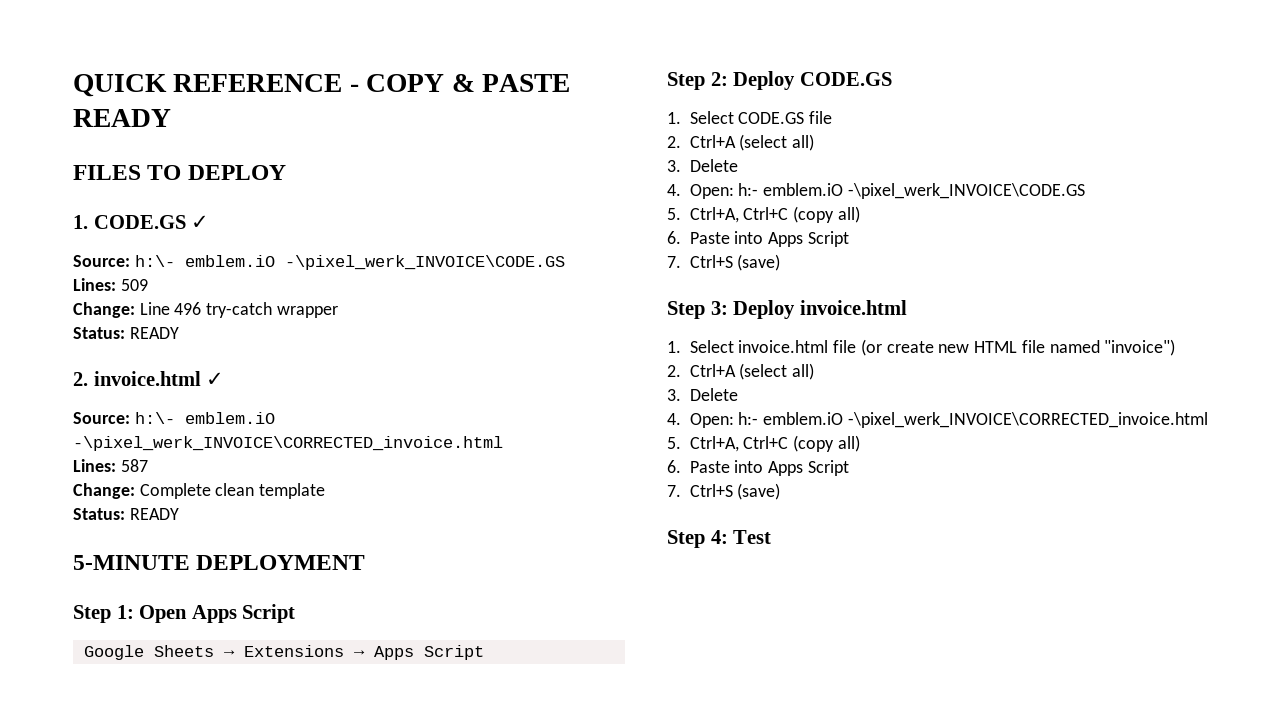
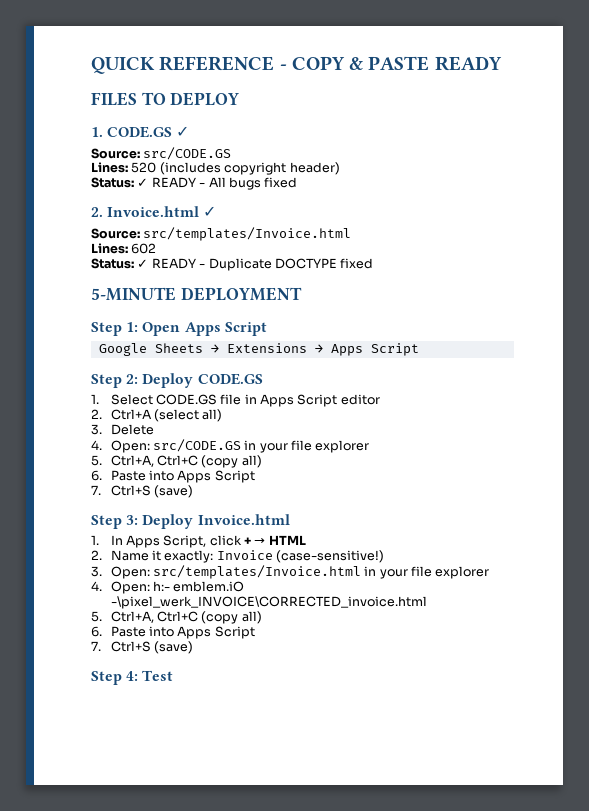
- Source: h:\- emblem.iO -\pixel_werk_INVOICE\CODE.GS
- Lines: 509
- Change: Line 496 try-catch wrapper
- Status: READY
- 2. invoice.html ✓
- Source: h:\- emblem.iO -\pixel_werk_INVOICE\CORRECTED_invoice.html
- Lines: 587
- Change: Complete clean template
- Status: READY
+ Source: src/CODE.GS
+ Lines: 520 (includes copyright header)
+ Status: ✓ READY - All bugs fixed
+ 2. Invoice.html ✓
+ Source: src/templates/Invoice.html
+ Lines: 602
+ Status: ✓ READY - Duplicate DOCTYPE fixed
- 1. Select CODE.GS file
+ 1. Select CODE.GS file in Apps Script editor
  2. Ctrl+A (select all)
  3. Delete
- 4. Open: h:- emblem.iO -\pixel_werk_INVOICE\CODE.GS
+ 4. Open: src/CODE.GS in your file explorer
- Step 3: Deploy invoice.html
- 1. Select invoice.html file (or create new HTML file named "invoice")
- 2. Ctrl+A (select all)
- 3. Delete
+ Step 3: Deploy Invoice.html
+ 1. In Apps Script, click + → HTML
+ 2. Name it exactly: Invoice (case-sensitive!)
+ 3. Open: src/templates/Invoice.html in your file explorer

